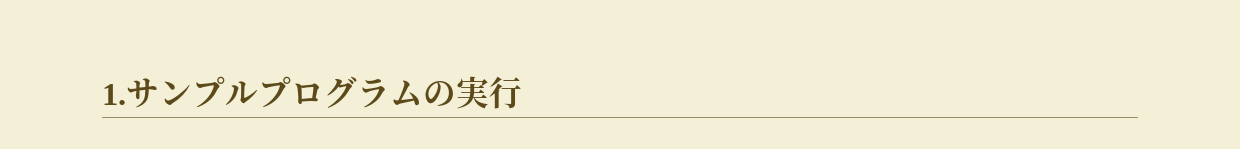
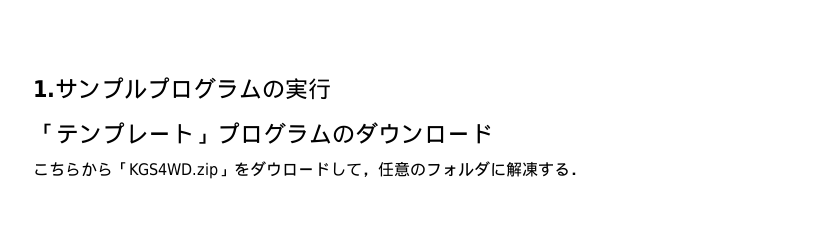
+ 「テンプレート」プログラムのダウンロード
+ こちらから「KGS4WD.zip」をダウロードして，任意のフォルダに解凍する．

